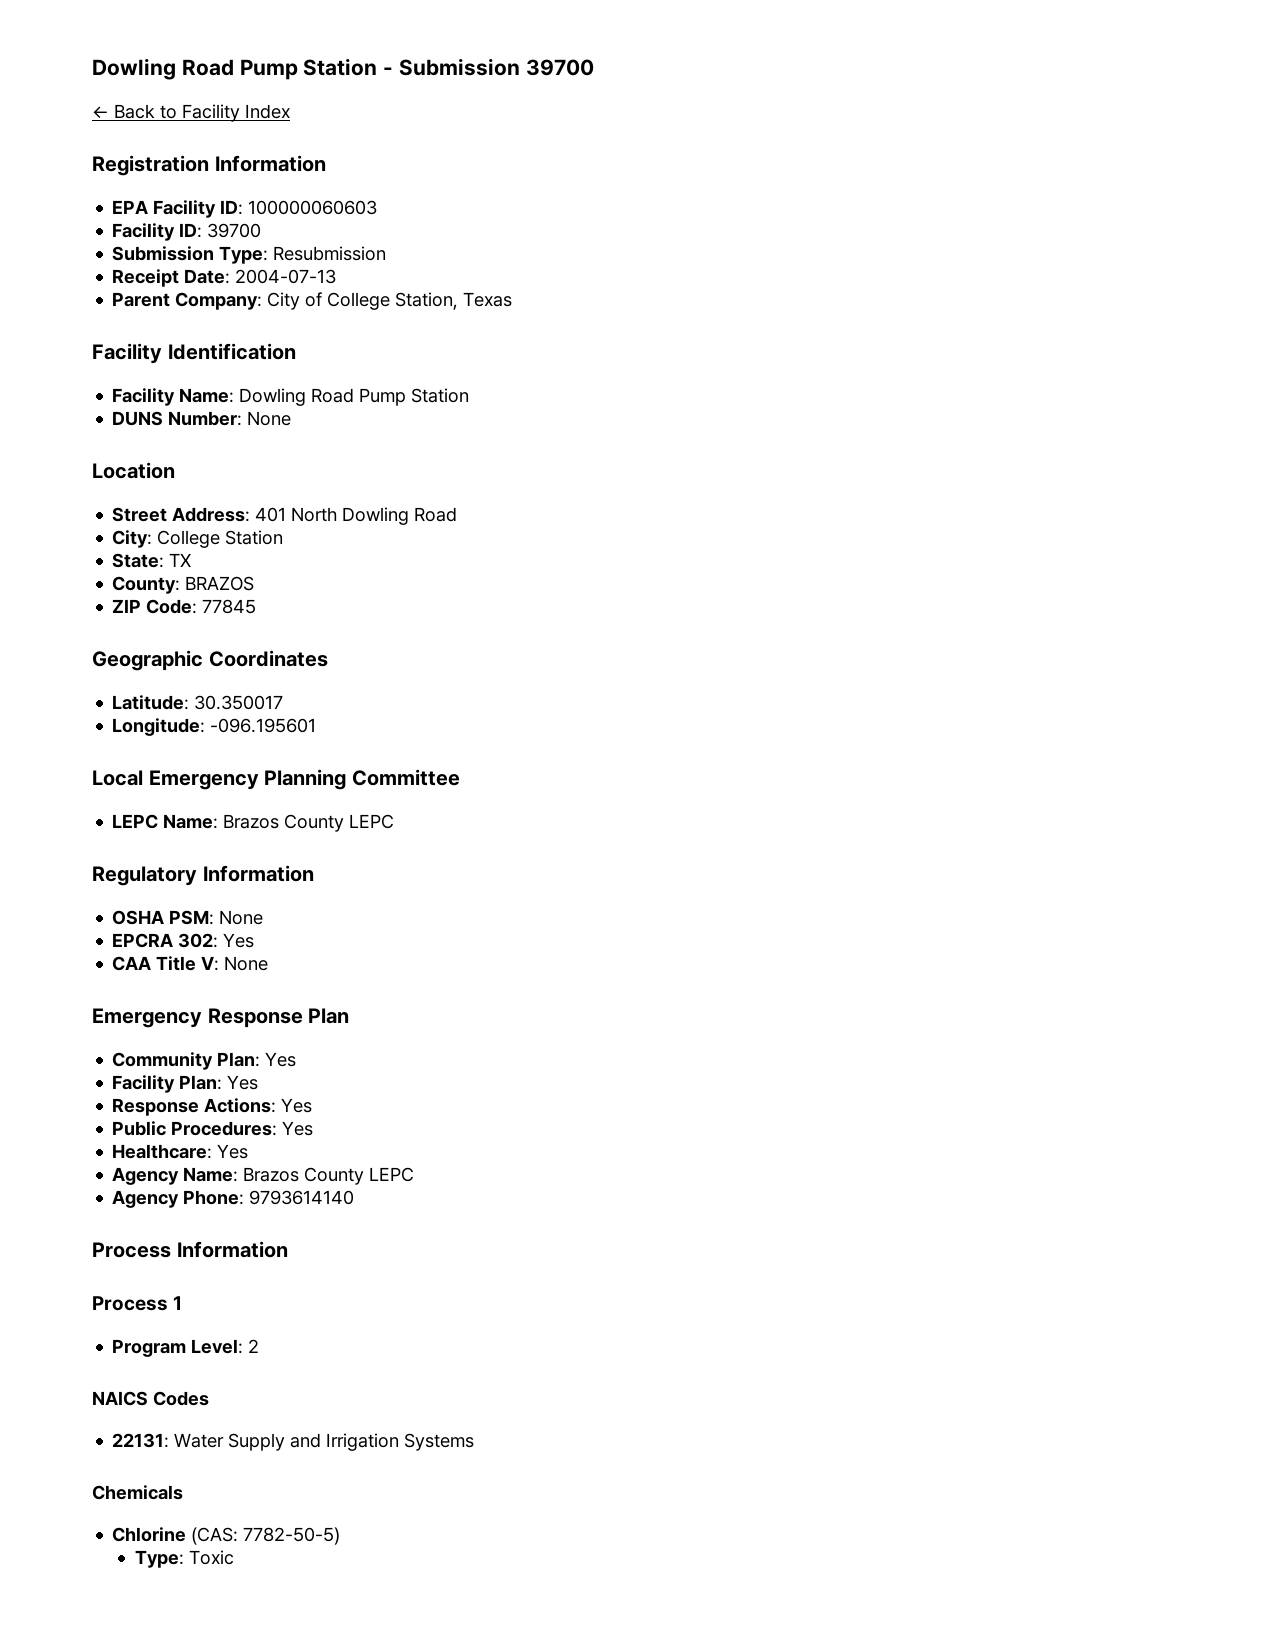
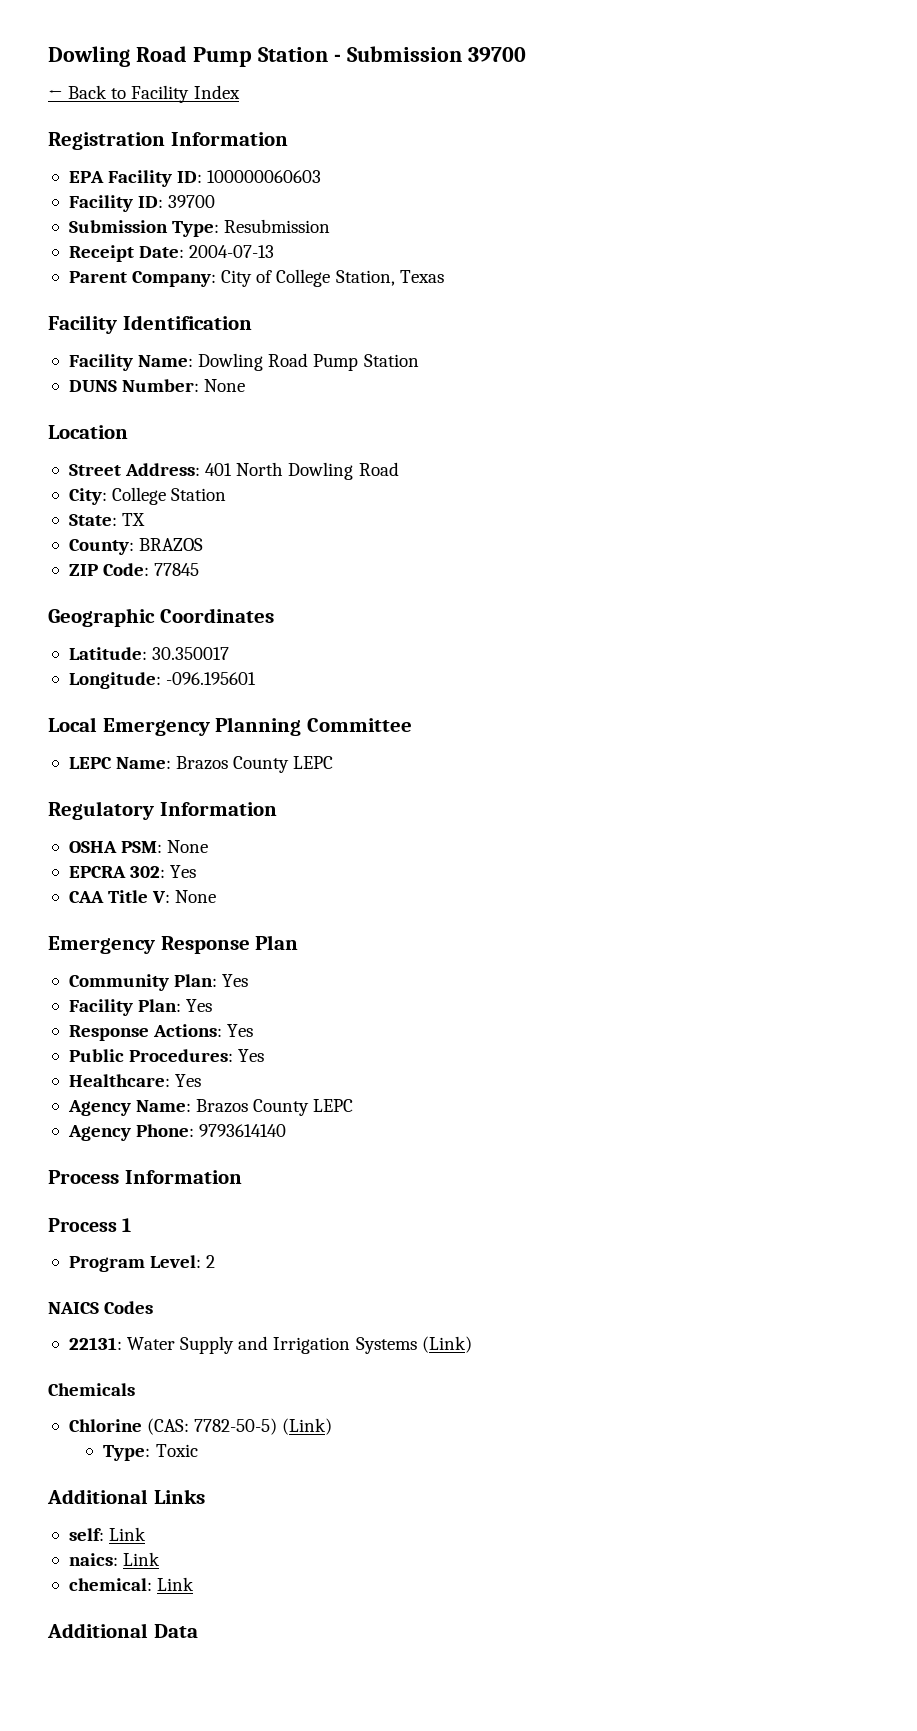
- 22131: Water Supply and Irrigation Systems
+ 22131: Water Supply and Irrigation Systems (Link)
- Chlorine (CAS: 7782-50-5)
+ Chlorine (CAS: 7782-50-5) (Link)
+ Additional Links
+ self: Link
+ naics: Link
+ chemical: Link
+ Additional Data

